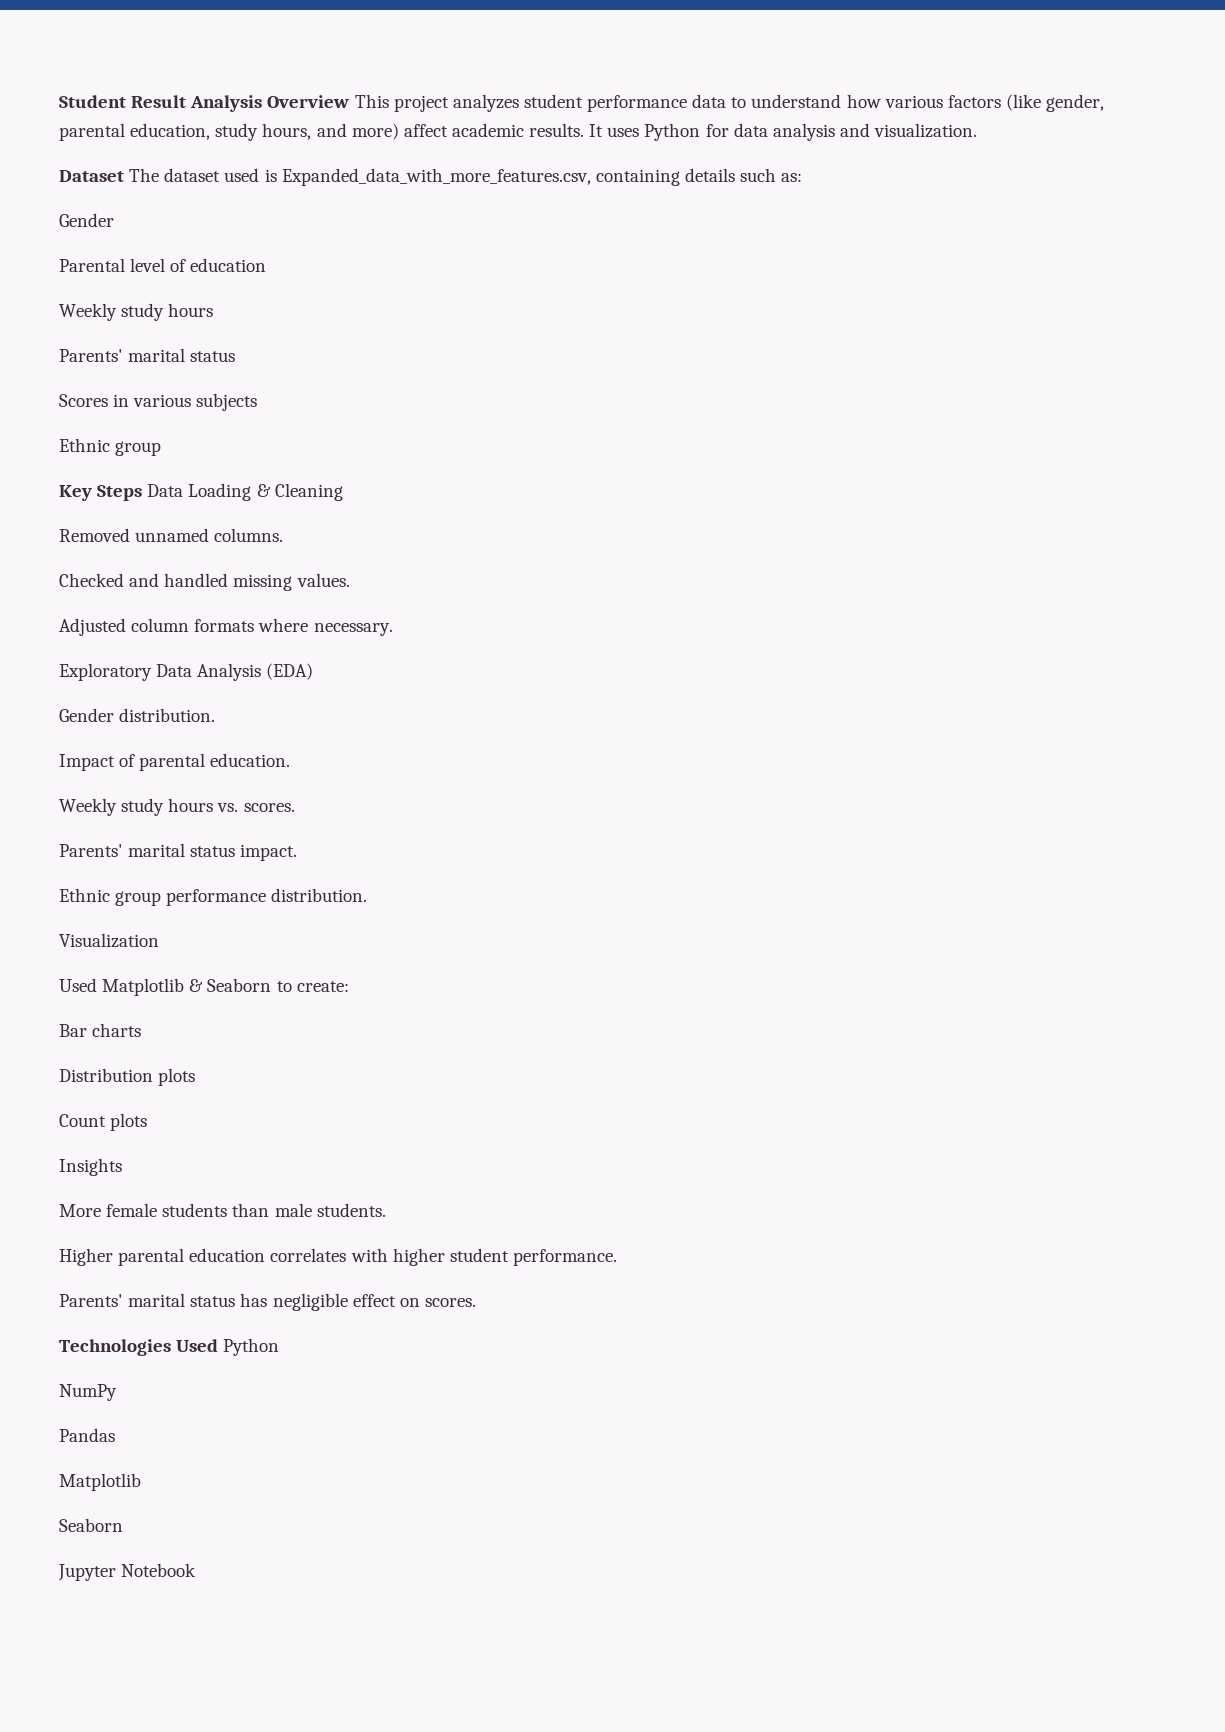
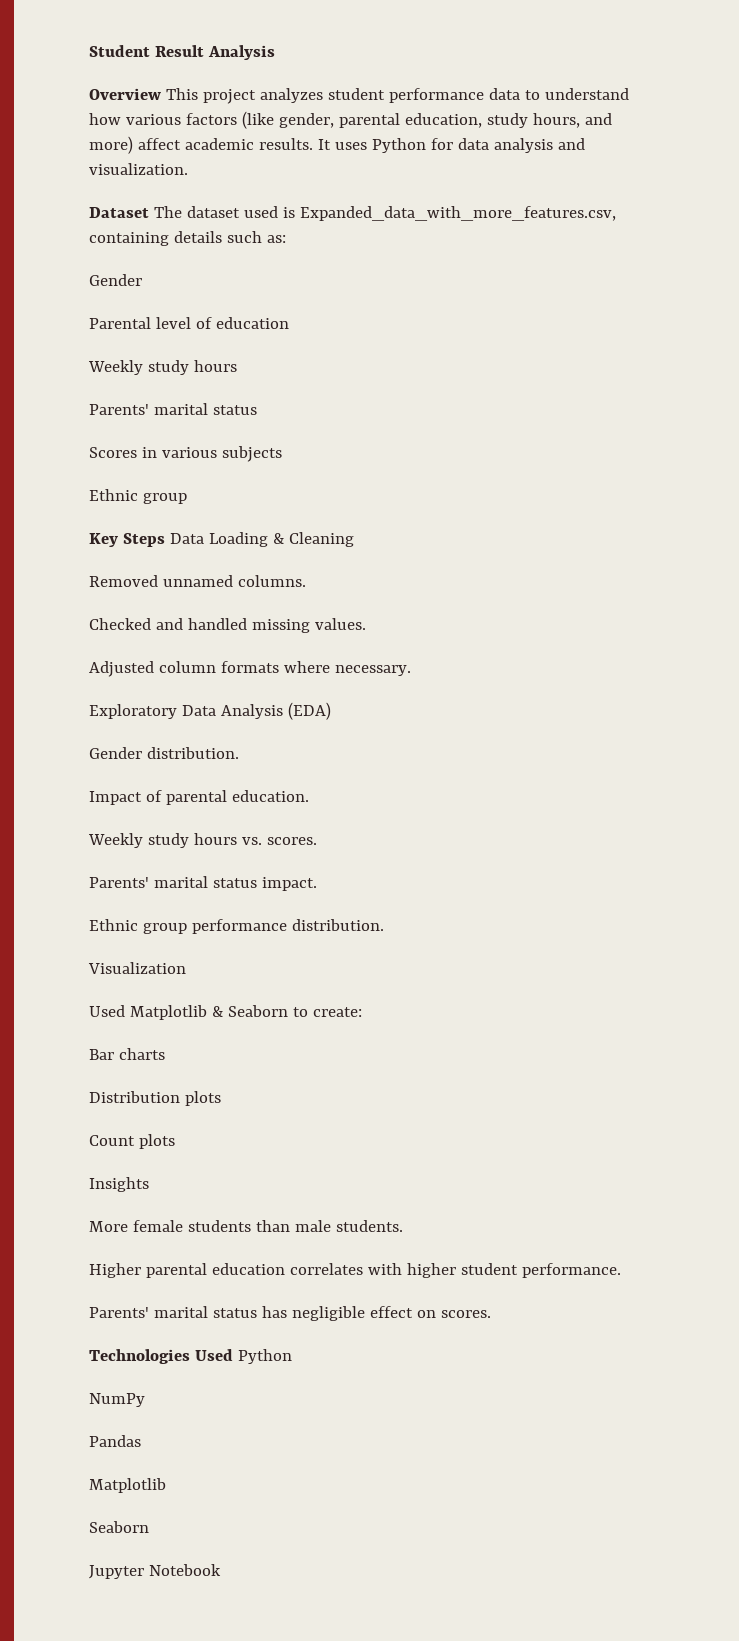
- Student Result Analysis Overview This project analyzes student performance data to understand how various factors (like gender, parental education, study hours, and more) affect academic results.
+ Student Result Analysis
+ Overview This project analyzes student performance data to understand how various factors (like gender, parental education, study hours, and more) affect academic results.

